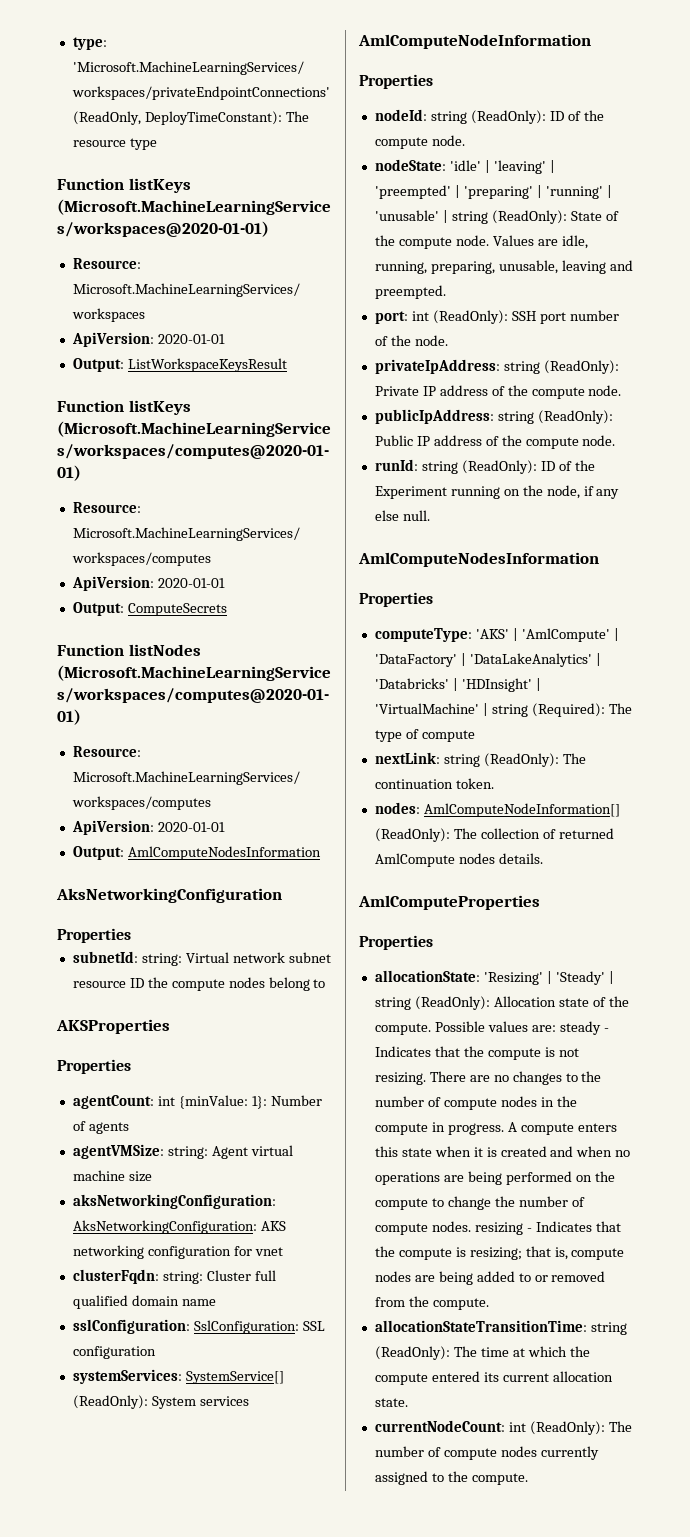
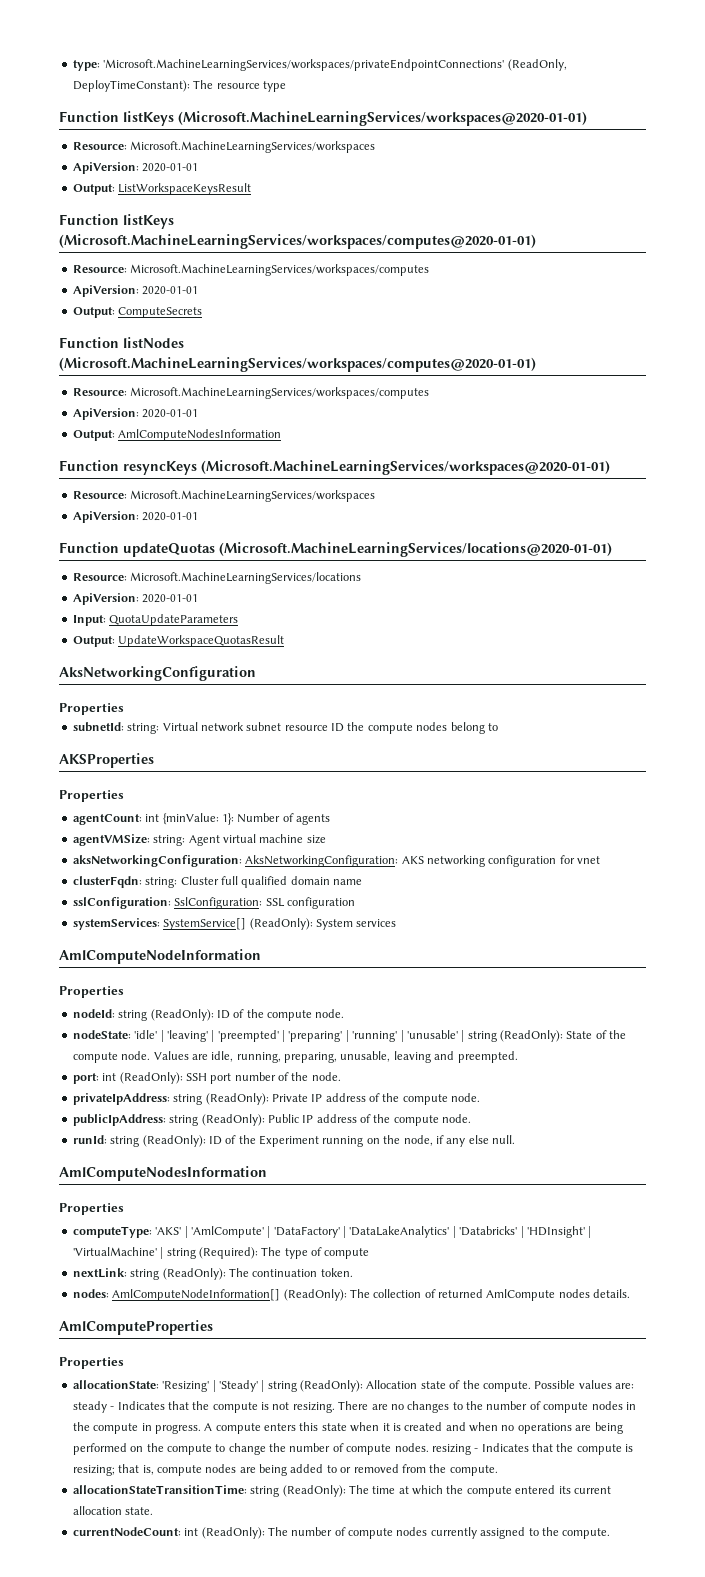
+ Function resyncKeys (Microsoft.MachineLearningServices/workspaces@2020-01-01)
+ Resource: Microsoft.MachineLearningServices/workspaces
+ ApiVersion: 2020-01-01
+ Function updateQuotas (Microsoft.MachineLearningServices/locations@2020-01-01)
+ Resource: Microsoft.MachineLearningServices/locations
+ ApiVersion: 2020-01-01
+ Input: QuotaUpdateParameters
+ Output: UpdateWorkspaceQuotasResult

